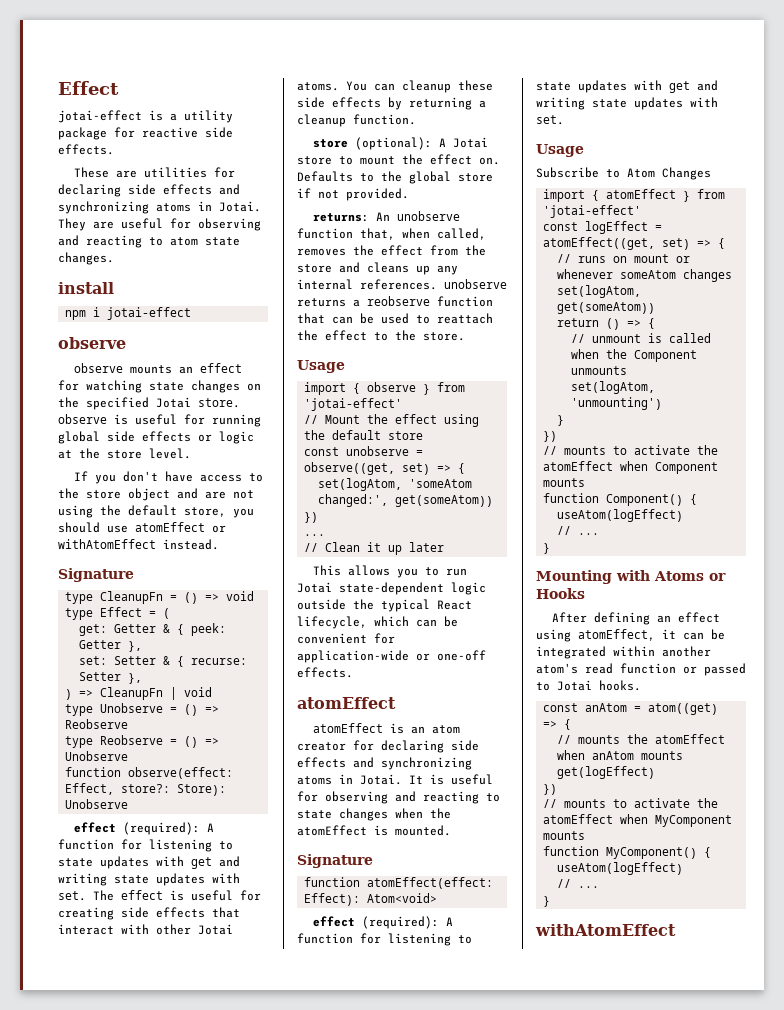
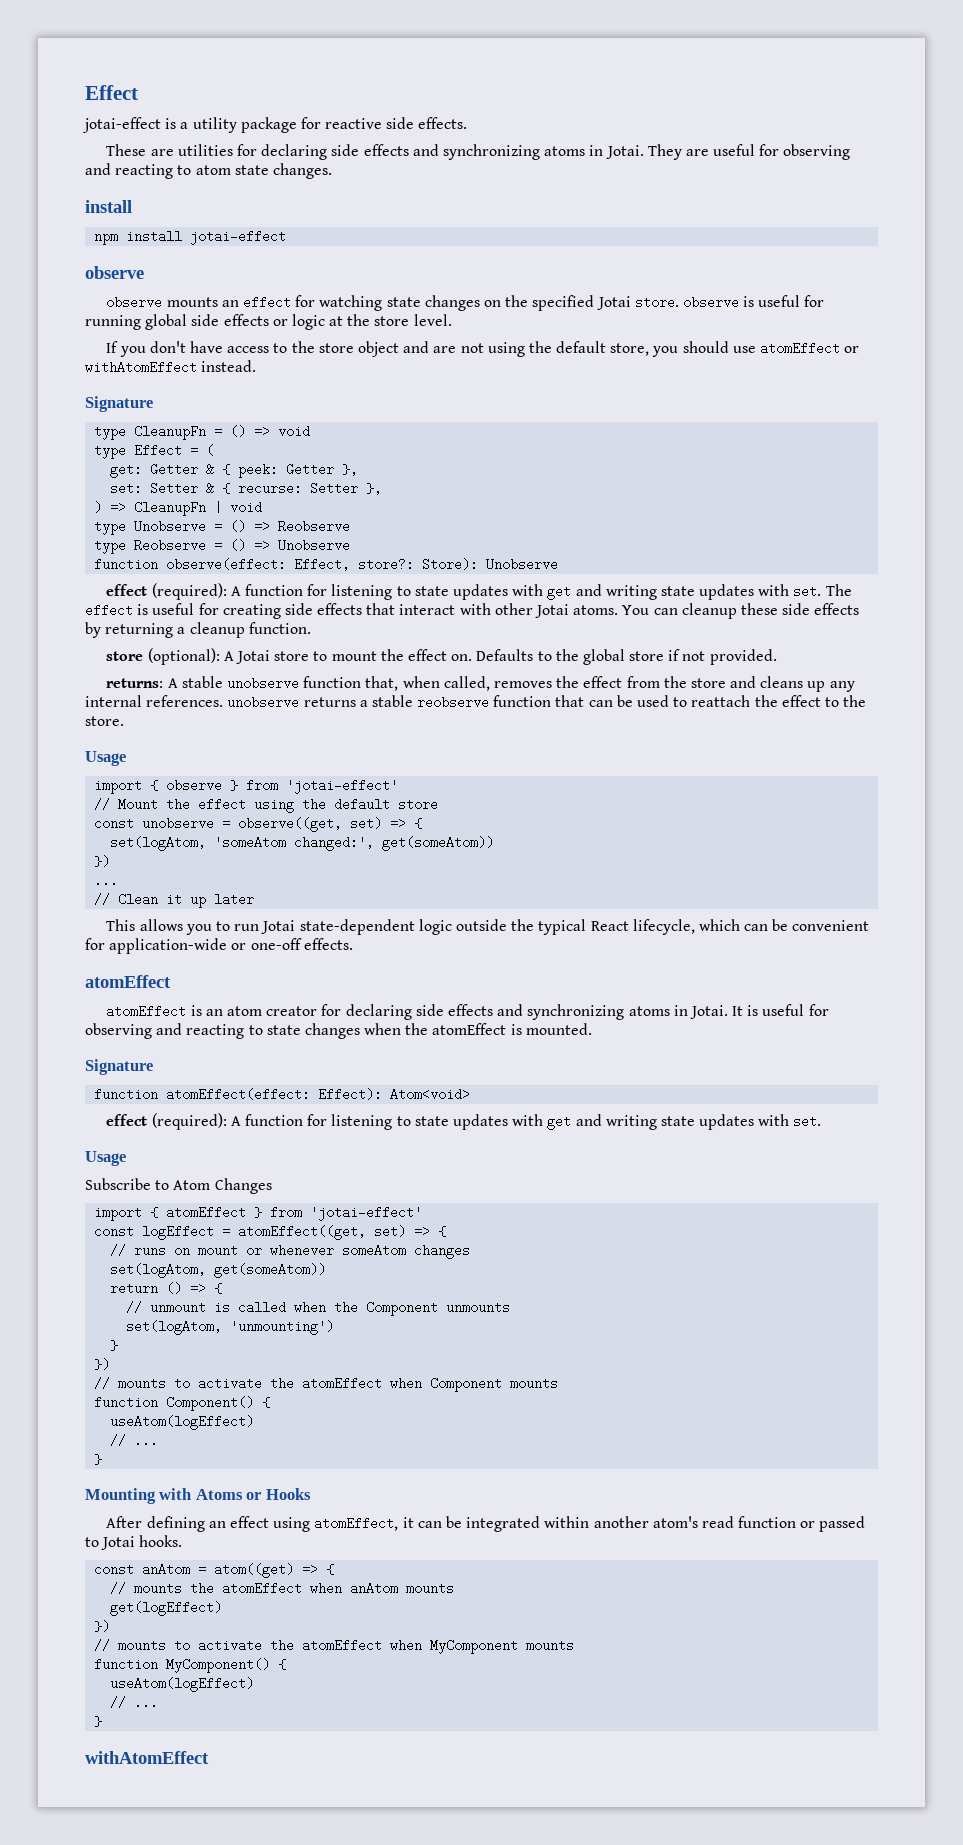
- npm i jotai-effect
+ npm install jotai-effect
- returns: An unobserve function that, when called, removes the effect from the store and cleans up any internal references. unobserve returns a reobserve function that can be used to reattach the effect to the store.
+ returns: A stable unobserve function that, when called, removes the effect from the store and cleans up any internal references. unobserve returns a stable reobserve function that can be used to reattach the effect to the store.

